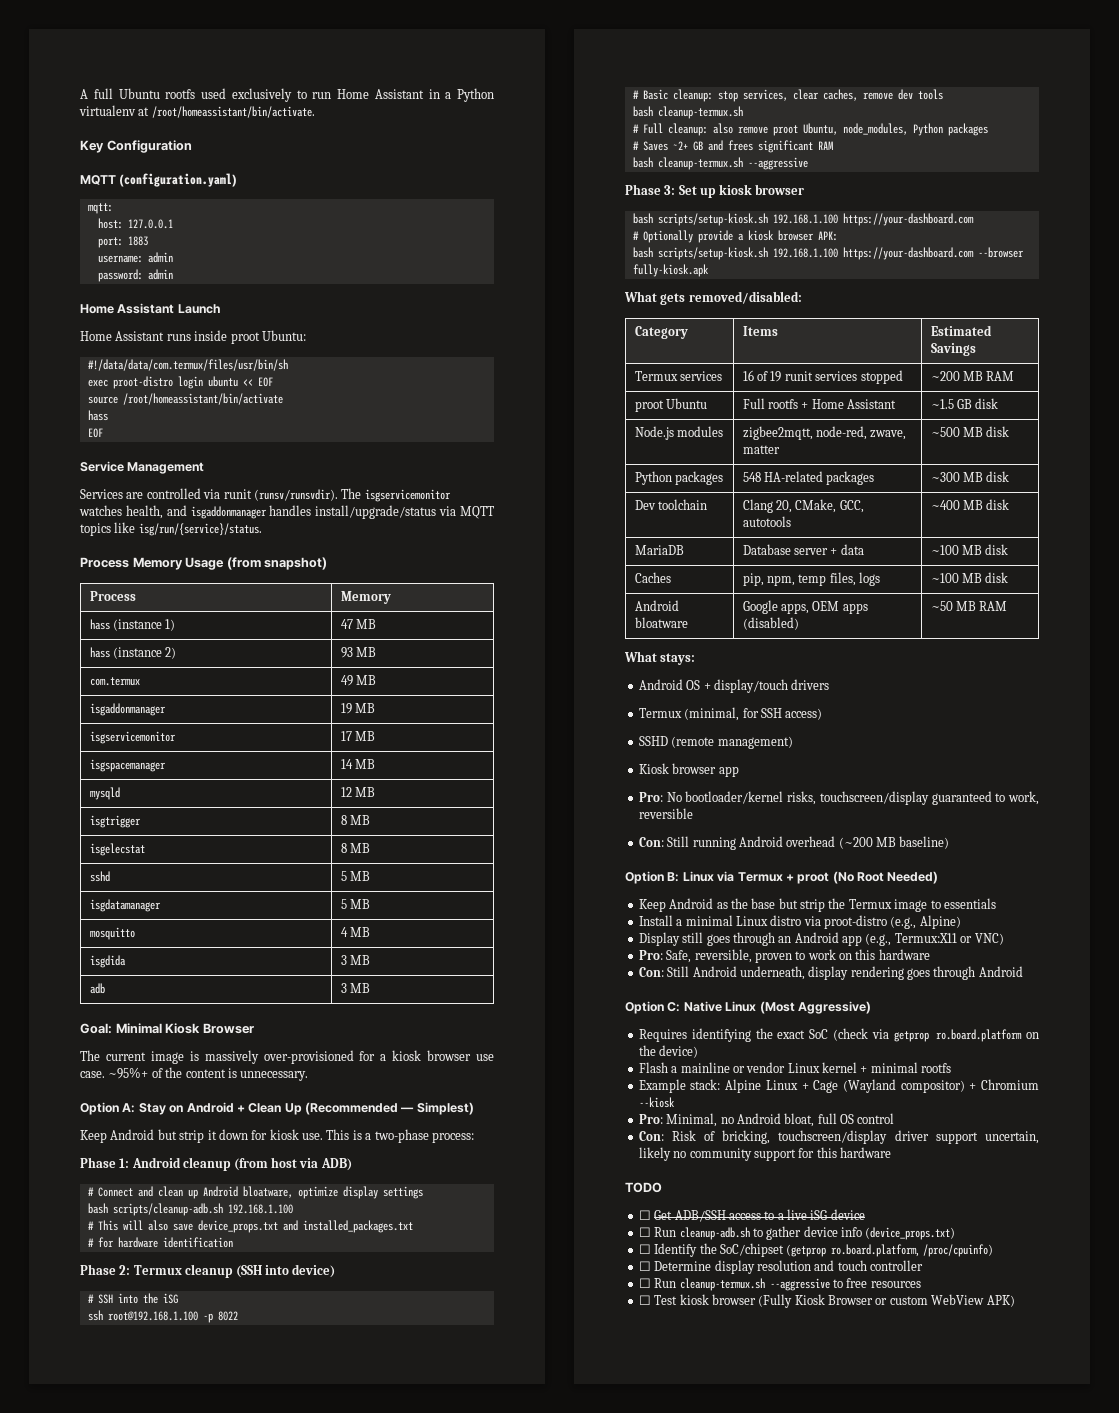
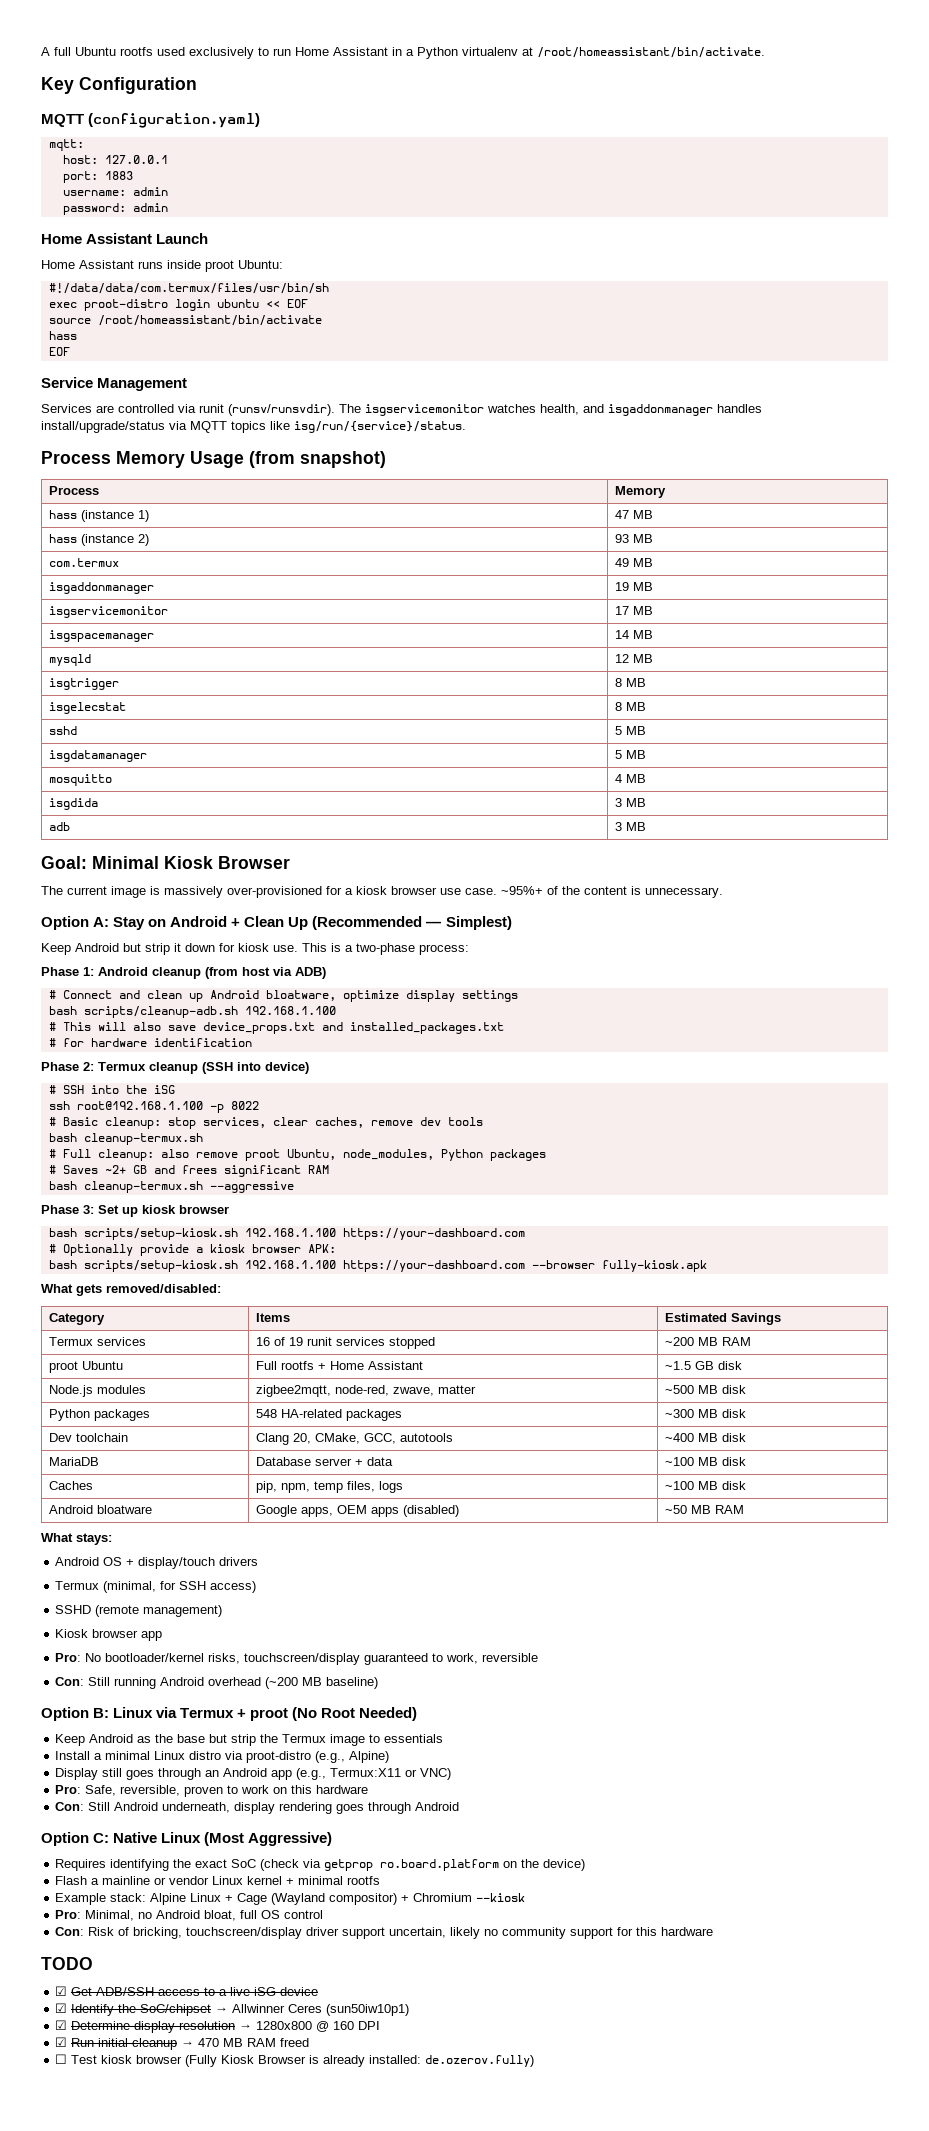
- ☐ Get ADB/SSH access to a live iSG device
+ ☑ Get ADB/SSH access to a live iSG device
- ☐ Run cleanup-adb.sh to gather device info (device_props.txt)
- ☐ Identify the SoC/chipset (getprop ro.board.platform, /proc/cpuinfo)
- ☐ Determine display resolution and touch controller
- ☐ Run cleanup-termux.sh --aggressive to free resources
+ ☑ Identify the SoC/chipset → Allwinner Ceres (sun50iw10p1)
+ ☑ Determine display resolution → 1280x800 @ 160 DPI
+ ☑ Run initial cleanup → 470 MB RAM freed
- ☐ Test kiosk browser (Fully Kiosk Browser or custom WebView APK)
+ ☐ Test kiosk browser (Fully Kiosk Browser is already installed: de.ozerov.fully)

